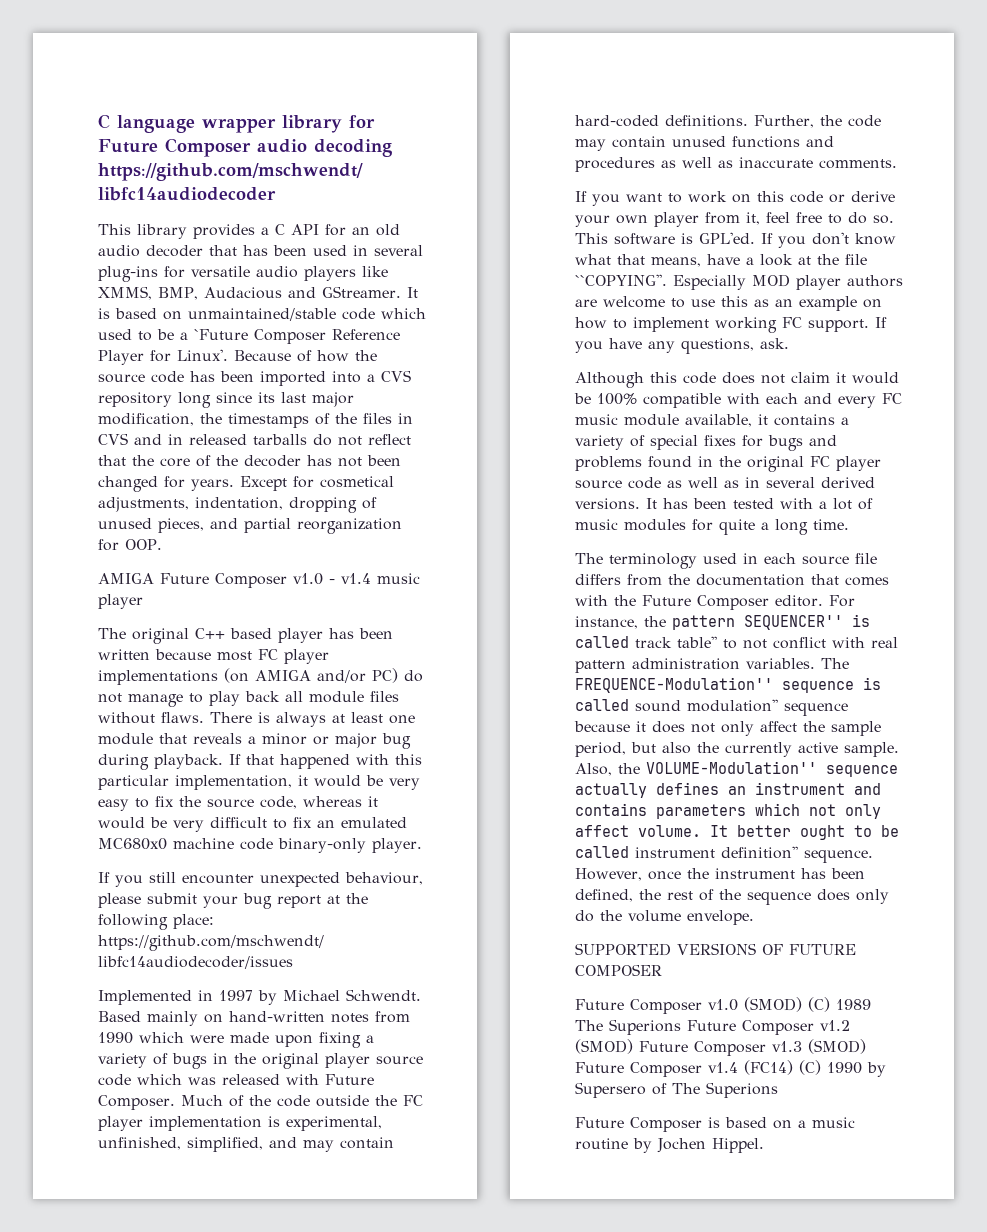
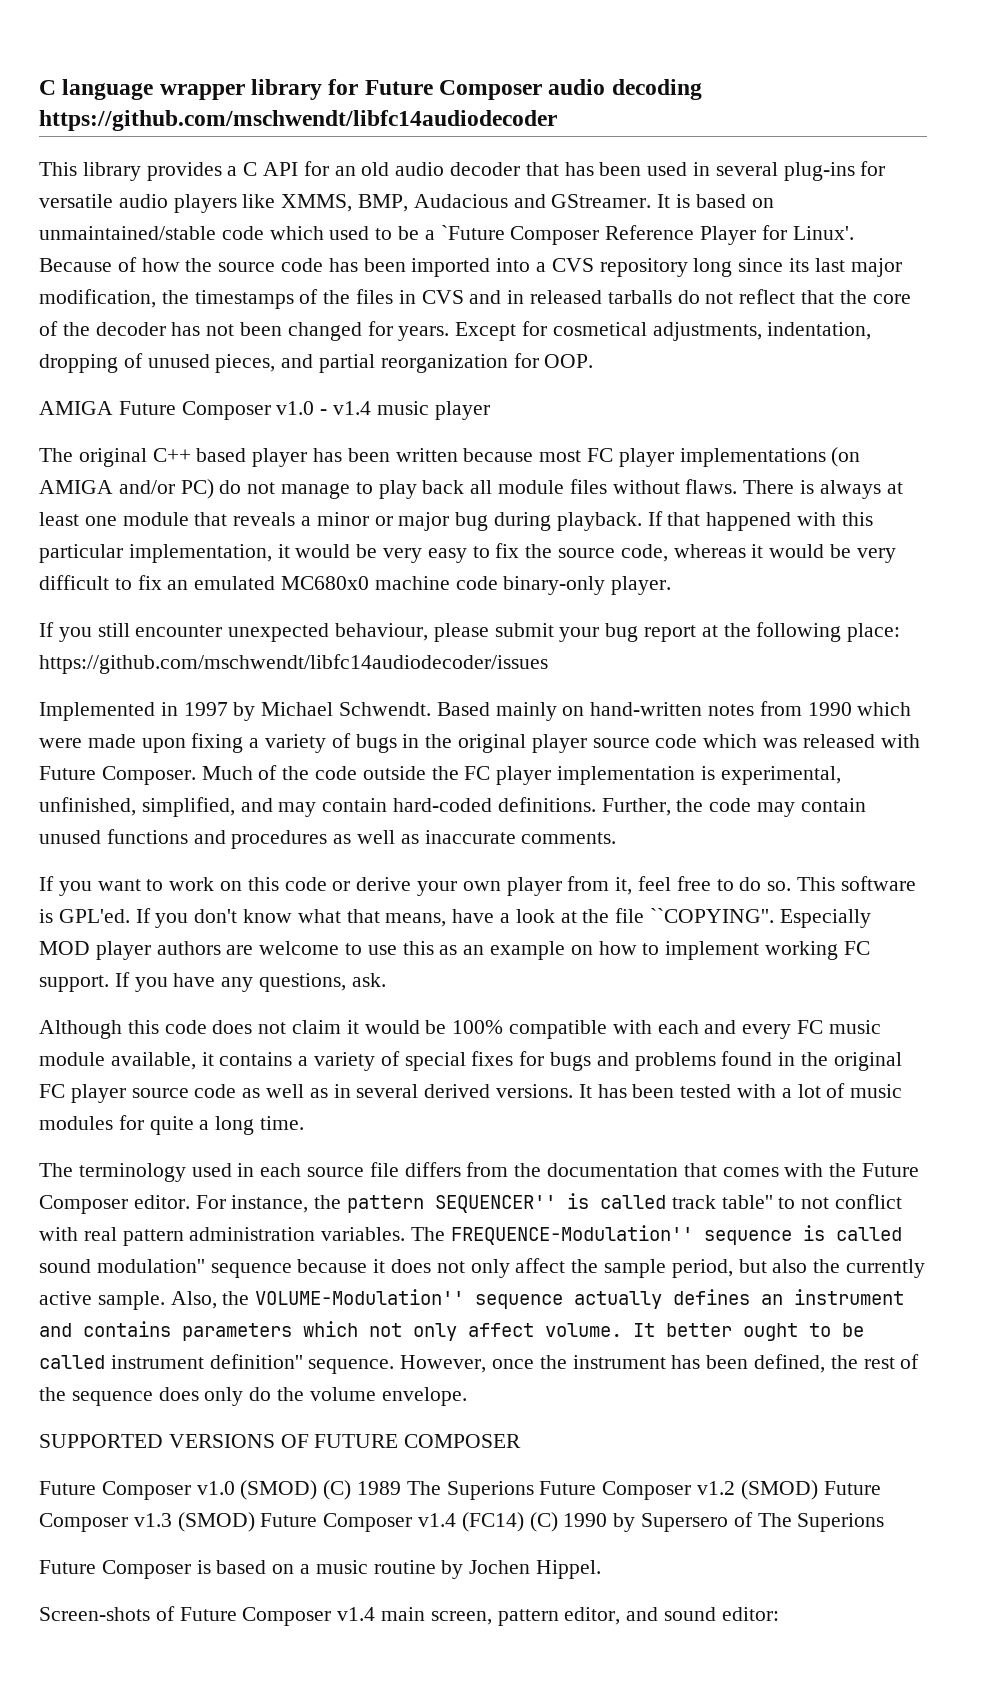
+ Screen-shots of Future Composer v1.4 main screen, pattern editor, and sound editor:

